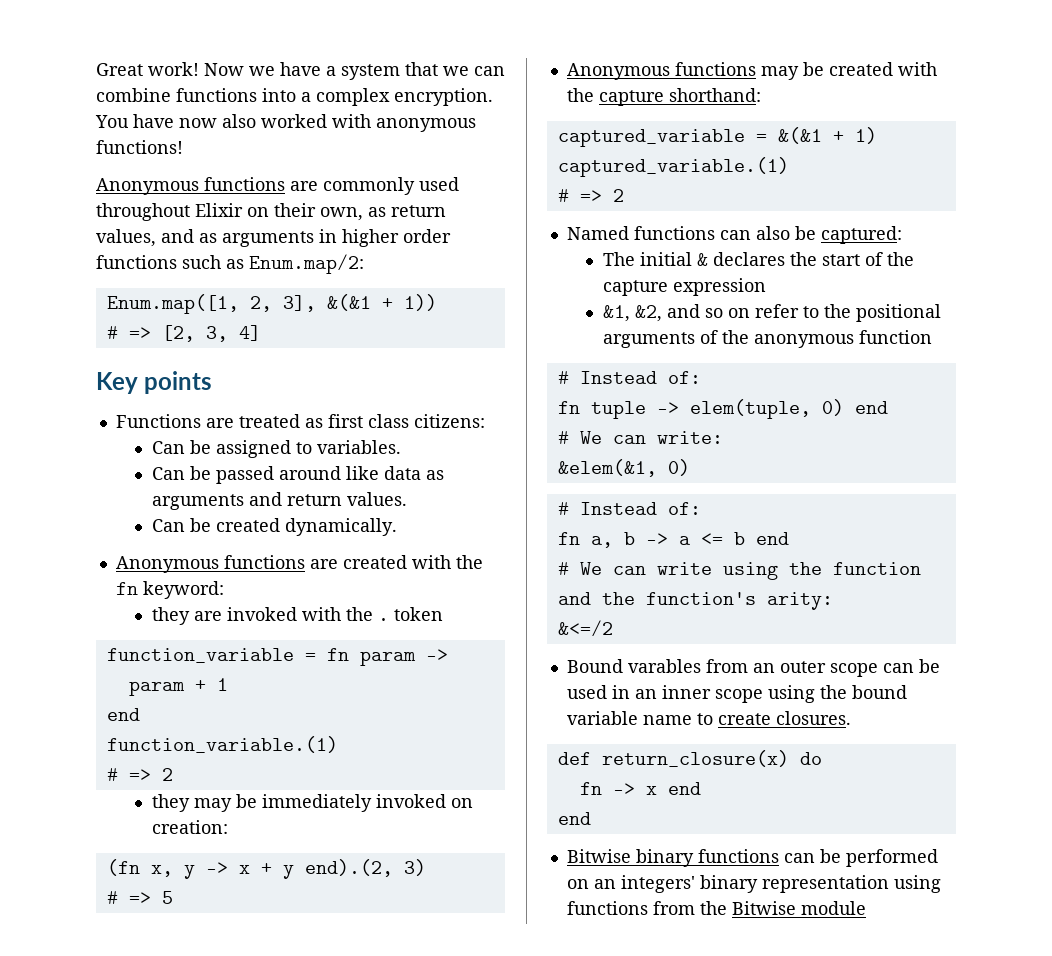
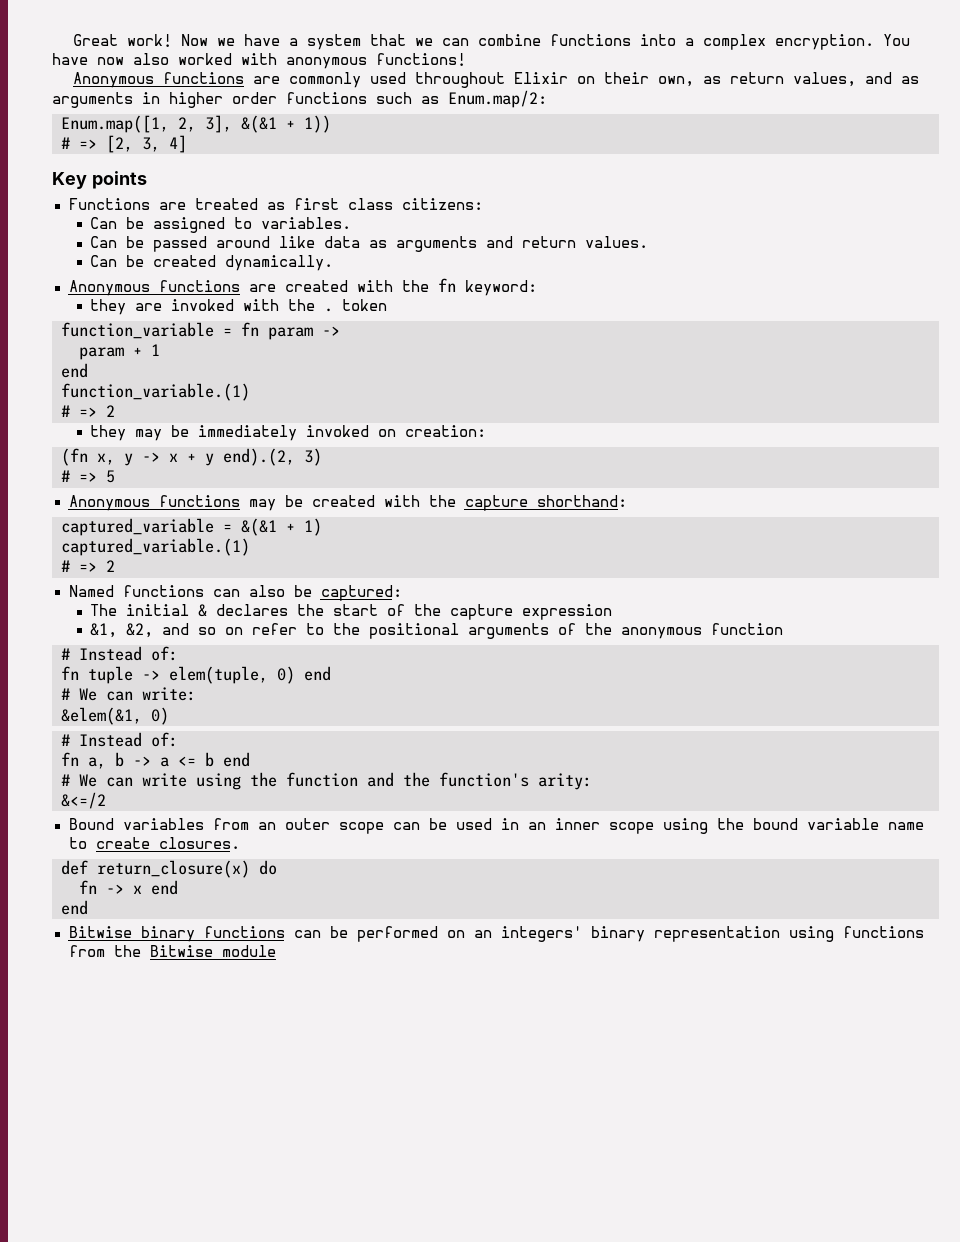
- Bound varables from an outer scope can be used in an inner scope using the bound variable name to create closures.
+ Bound variables from an outer scope can be used in an inner scope using the bound variable name to create closures.

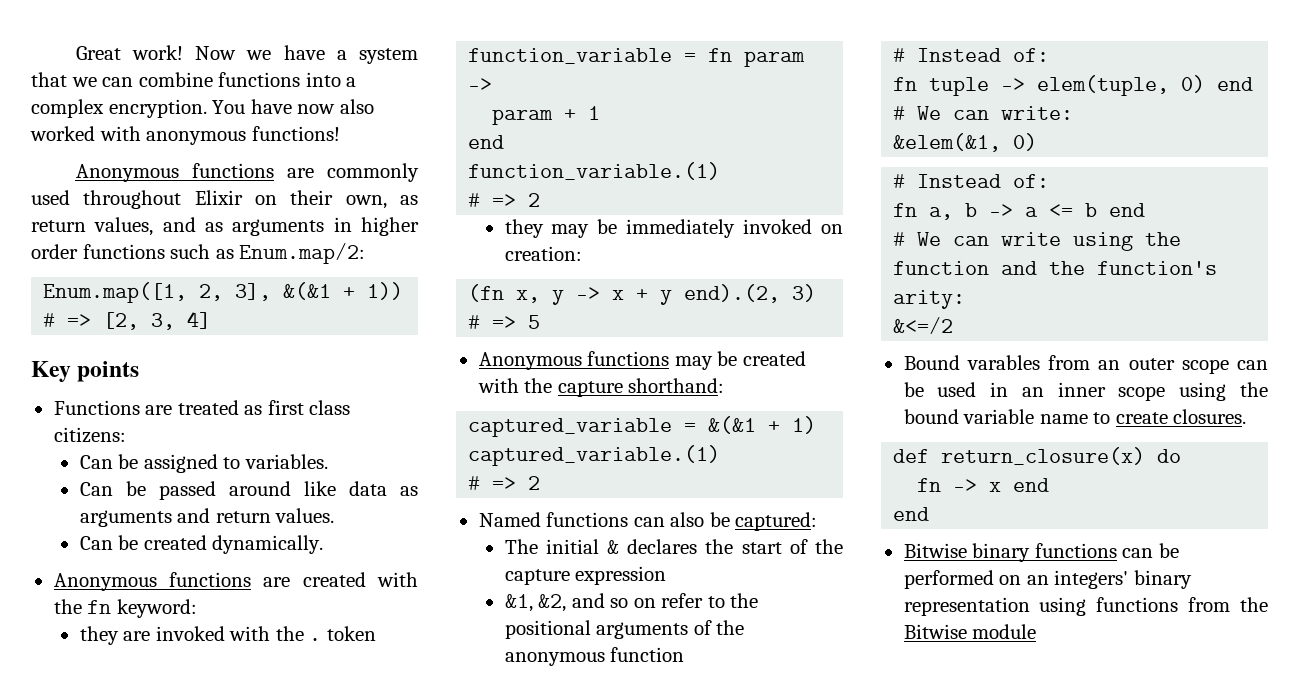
- Bound variables from an outer scope can be used in an inner scope using the bound variable name to create closures.
+ Bound varables from an outer scope can be used in an inner scope using the bound variable name to create closures.

